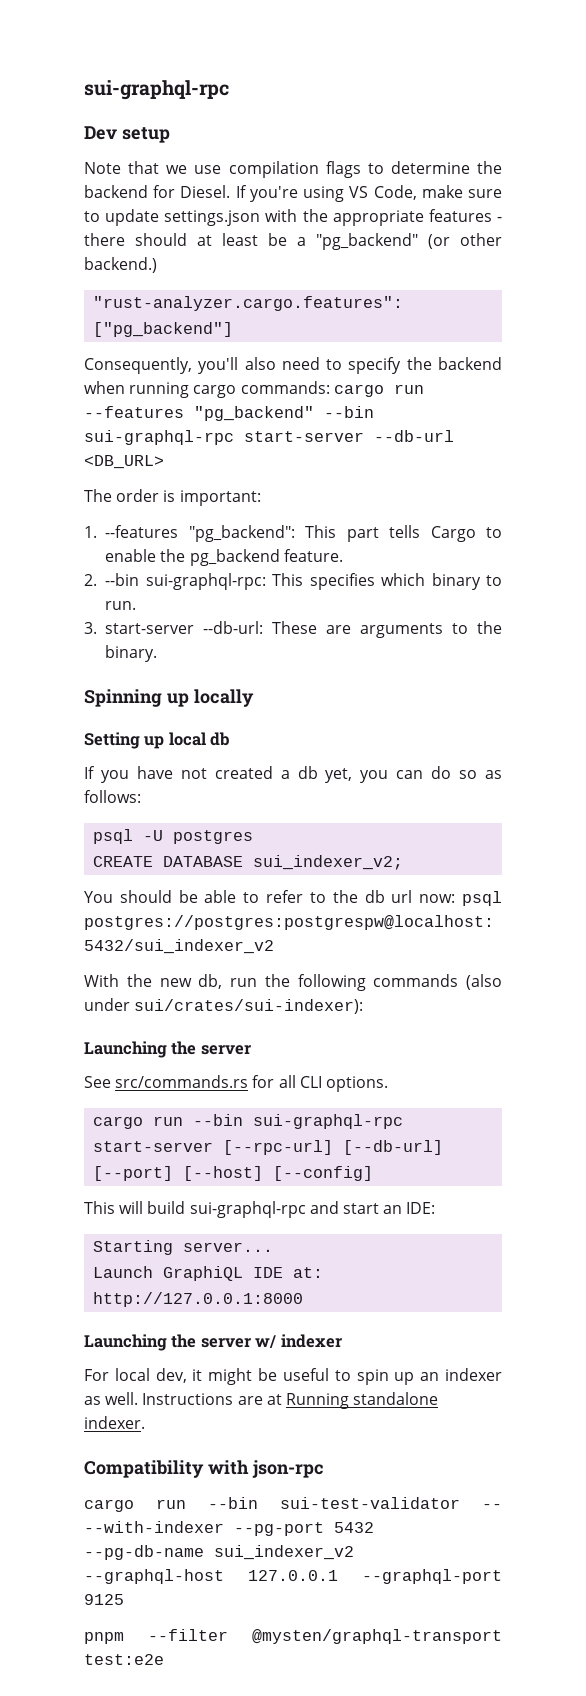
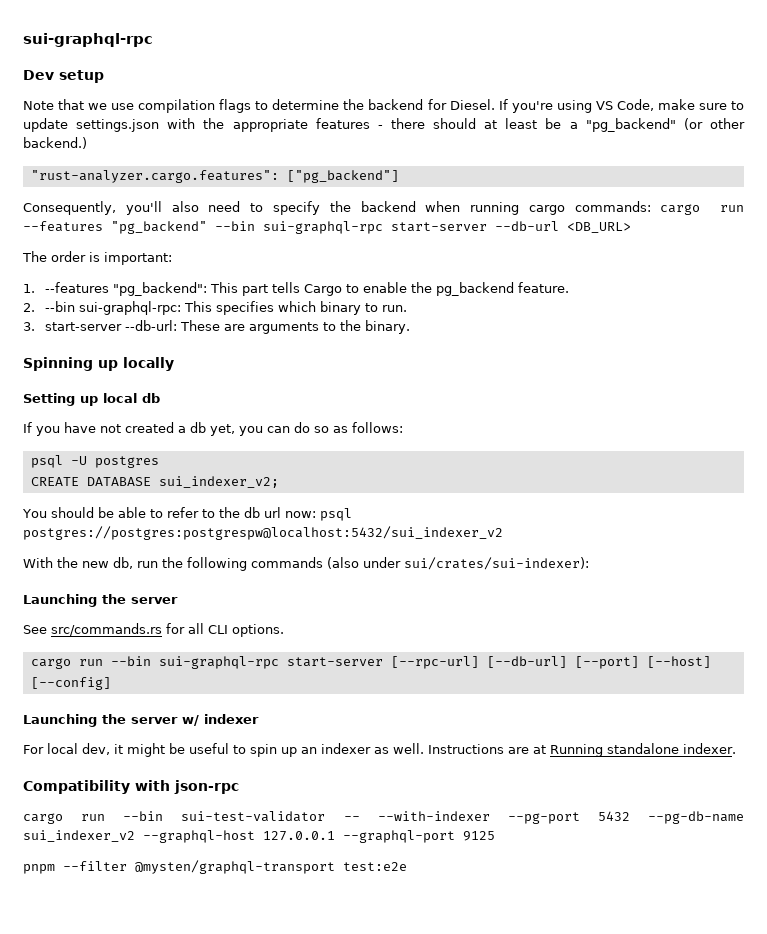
- This will build sui-graphql-rpc and start an IDE:
- Starting server...
- Launch GraphiQL IDE at: http://127.0.0.1:8000

